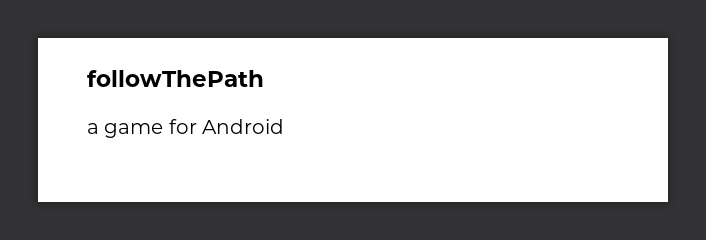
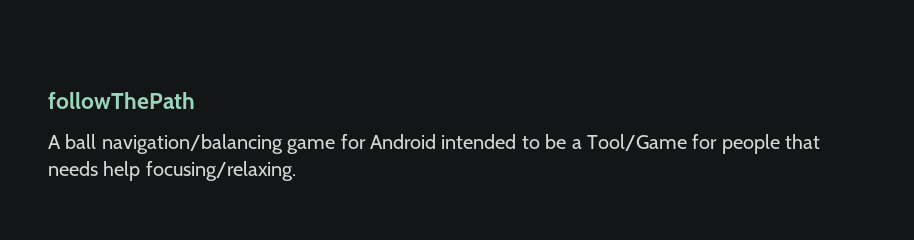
- a game for Android
+ A ball navigation/balancing game for Android intended to be a Tool/Game for people that needs help focusing/relaxing.

